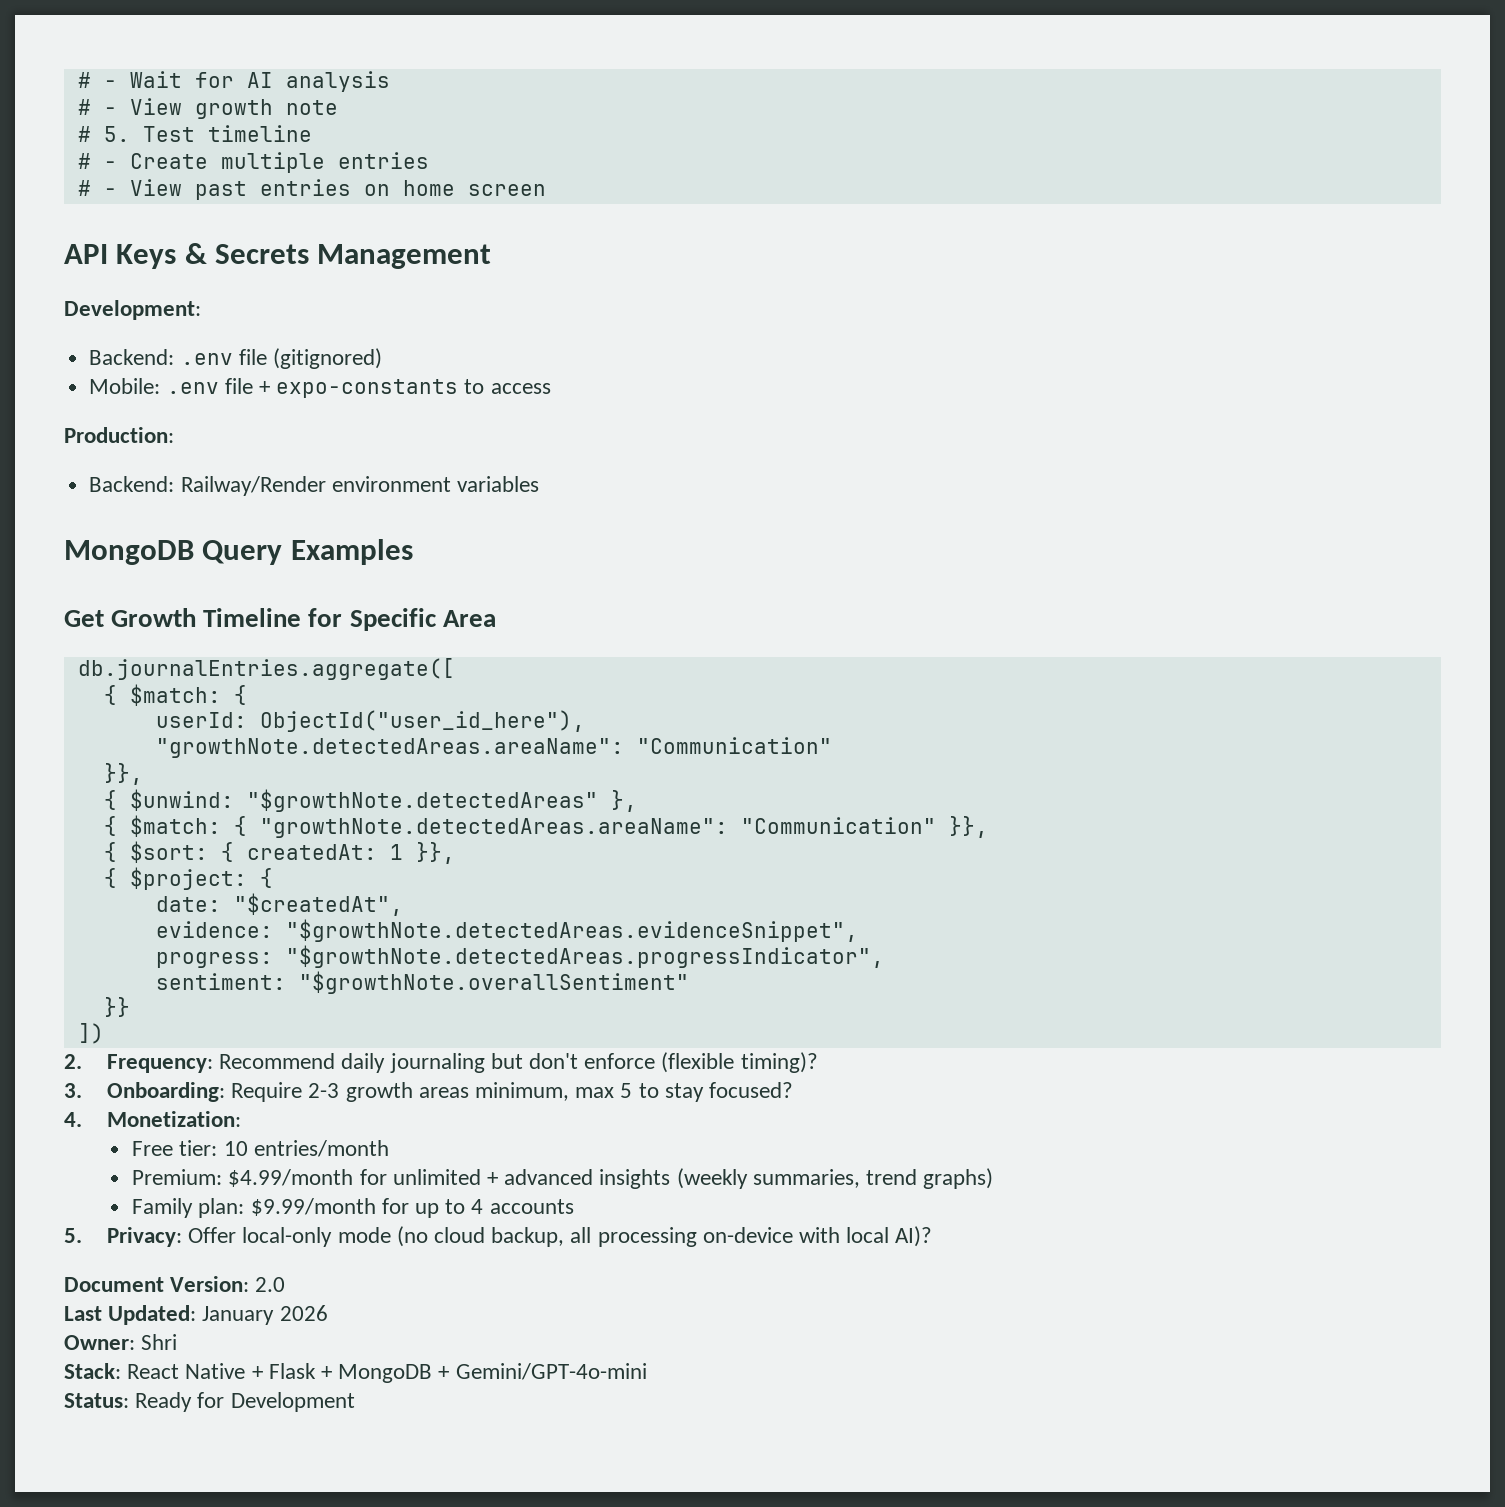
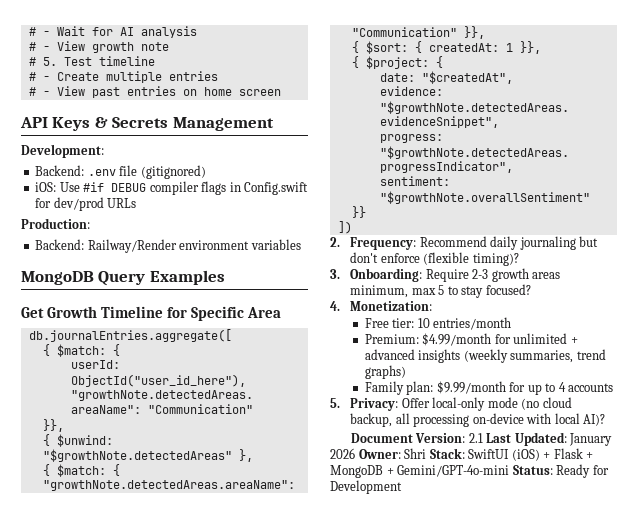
- Mobile: .env file + expo-constants to access
+ iOS: Use #if DEBUG compiler flags in Config.swift for dev/prod URLs
- Document Version: 2.0
- Last Updated: January 2026
- Owner: Shri
- Stack: React Native + Flask + MongoDB + Gemini/GPT-4o-mini
- Status: Ready for Development
+ Document Version: 2.1 Last Updated: January 2026 Owner: Shri Stack: SwiftUI (iOS) + Flask + MongoDB + Gemini/GPT-4o-mini Status: Ready for Development

